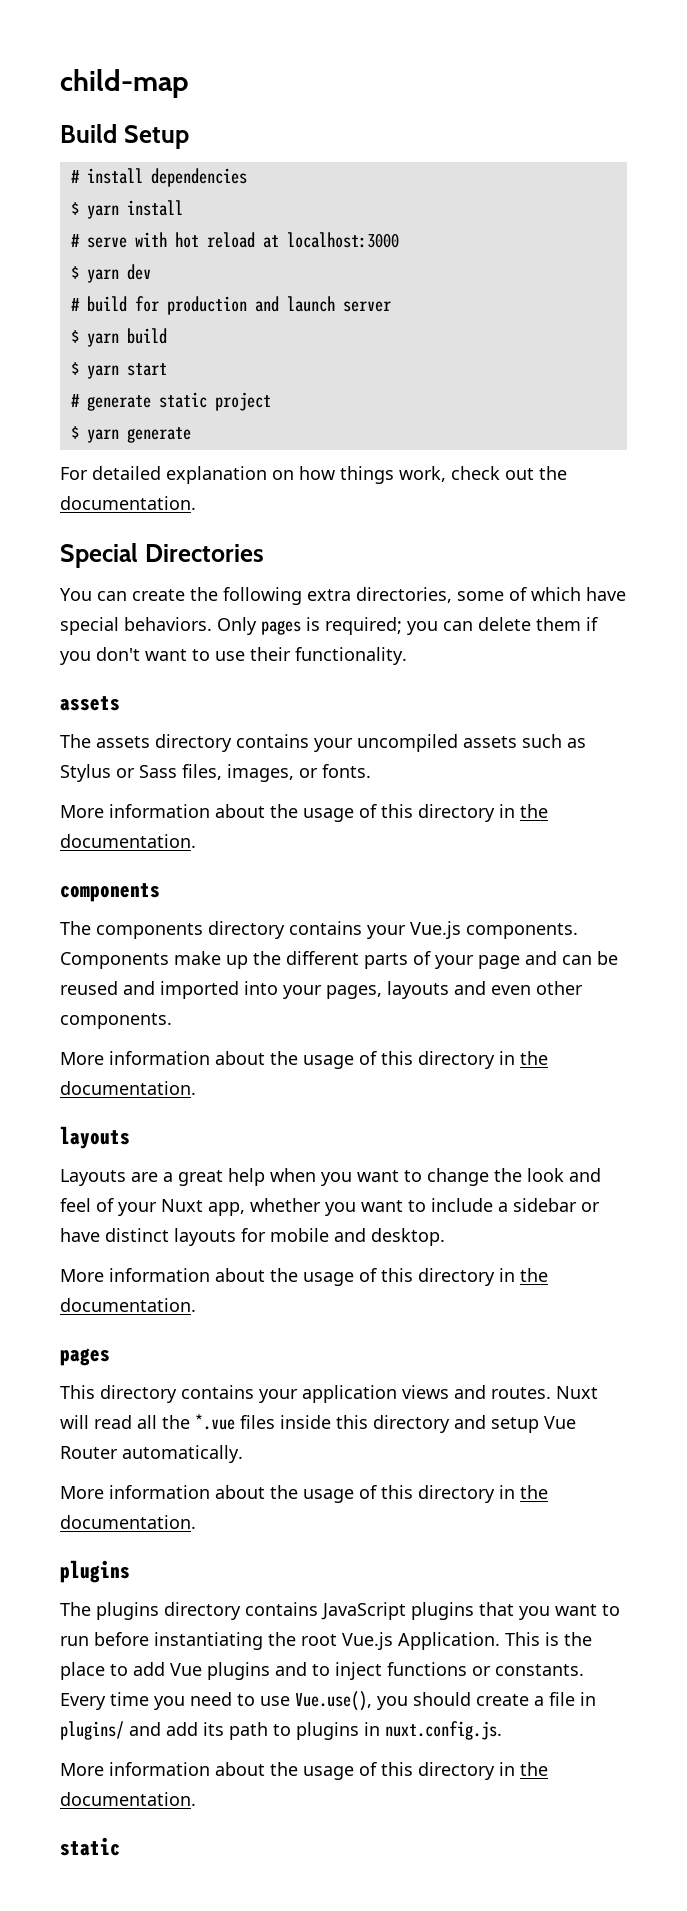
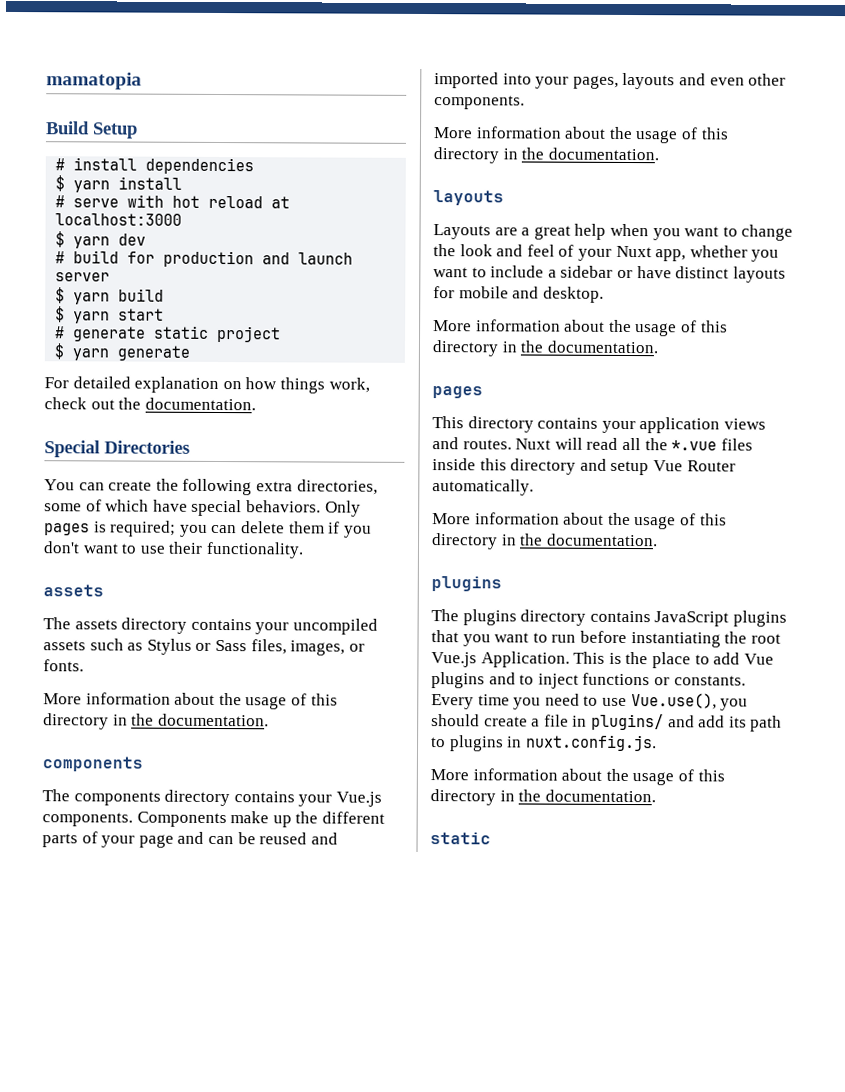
- child-map
+ mamatopia

